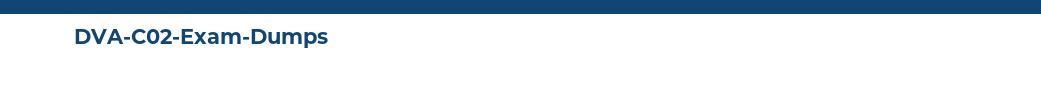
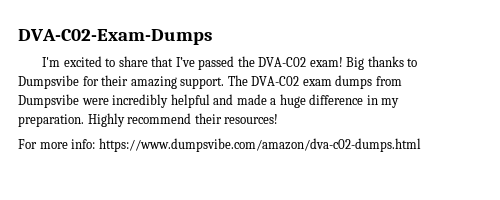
+ I'm excited to share that I’ve passed the DVA-C02 exam! Big thanks to Dumpsvibe for their amazing support. The DVA-C02 exam dumps from Dumpsvibe were incredibly helpful and made a huge difference in my preparation. Highly recommend their resources!
+ For more info: https://www.dumpsvibe.com/amazon/dva-c02-dumps.html

